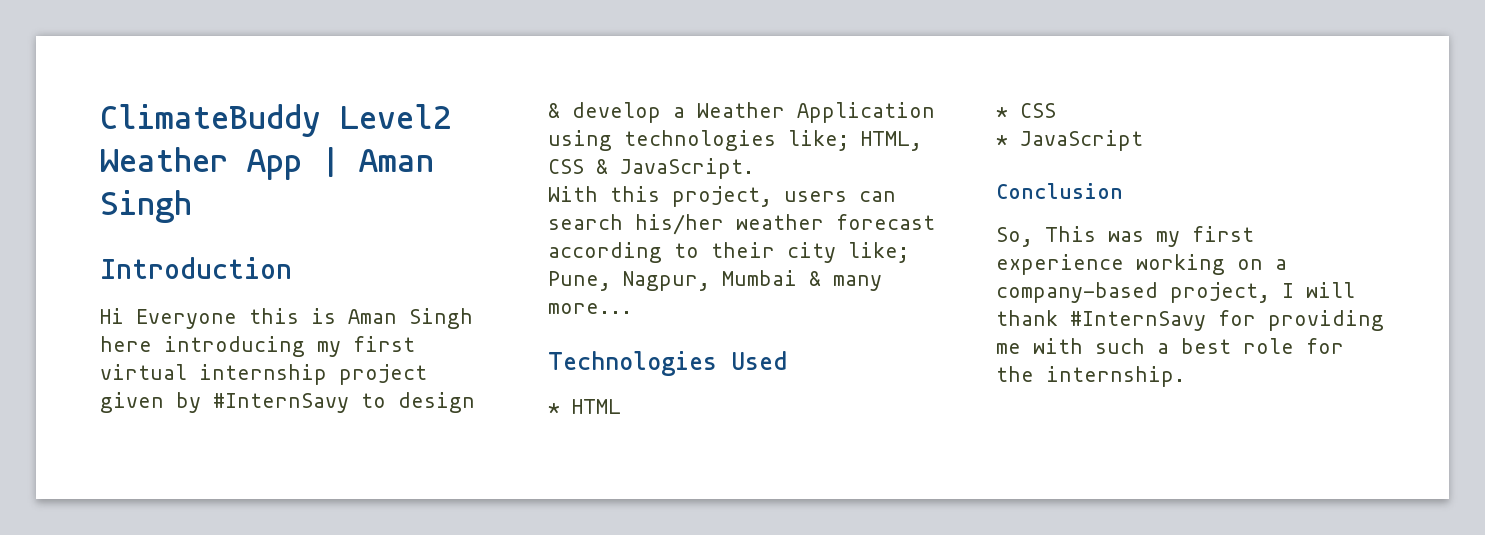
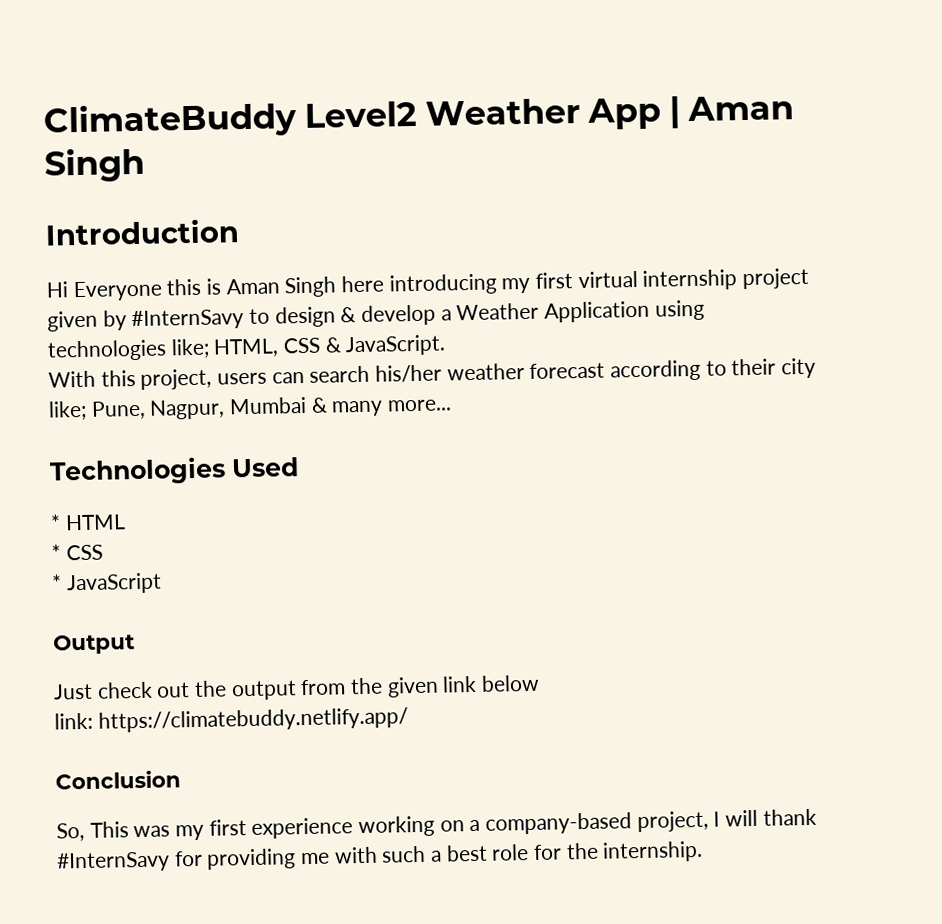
+ Output
+ Just check out the output from the given link below
+ link: https://climatebuddy.netlify.app/

